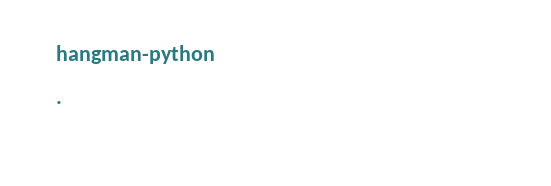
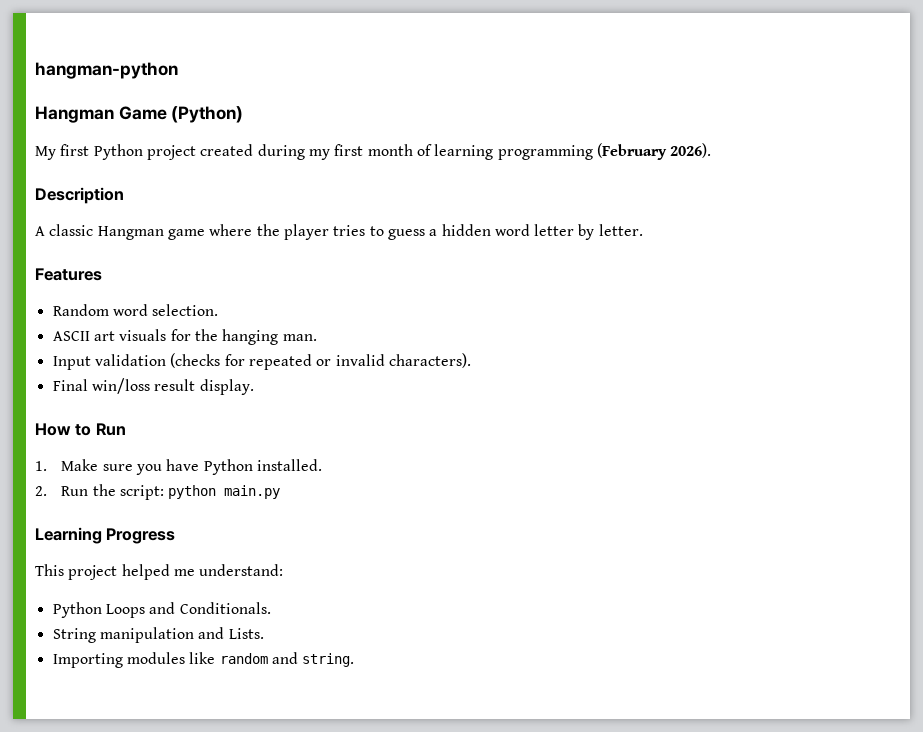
- .
+ Hangman Game (Python)
+ My first Python project created during my first month of learning programming (February 2026).
+ Description
+ A classic Hangman game where the player tries to guess a hidden word letter by letter.
+ Features
+ Random word selection.
+ ASCII art visuals for the hanging man.
+ Input validation (checks for repeated or invalid characters).
+ Final win/loss result display.
+ How to Run
+ 1. Make sure you have Python installed.
+ 2. Run the script: python main.py
+ Learning Progress
+ This project helped me understand:
+ Python Loops and Conditionals.
+ String manipulation and Lists.
+ Importing modules like random and string.

